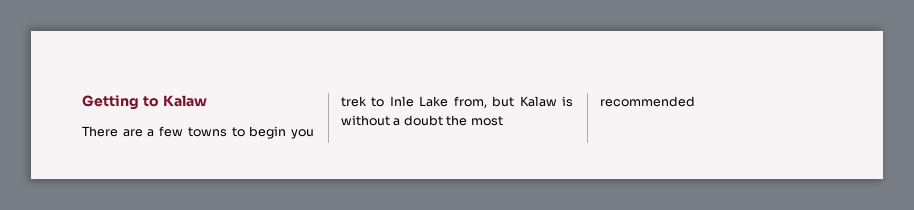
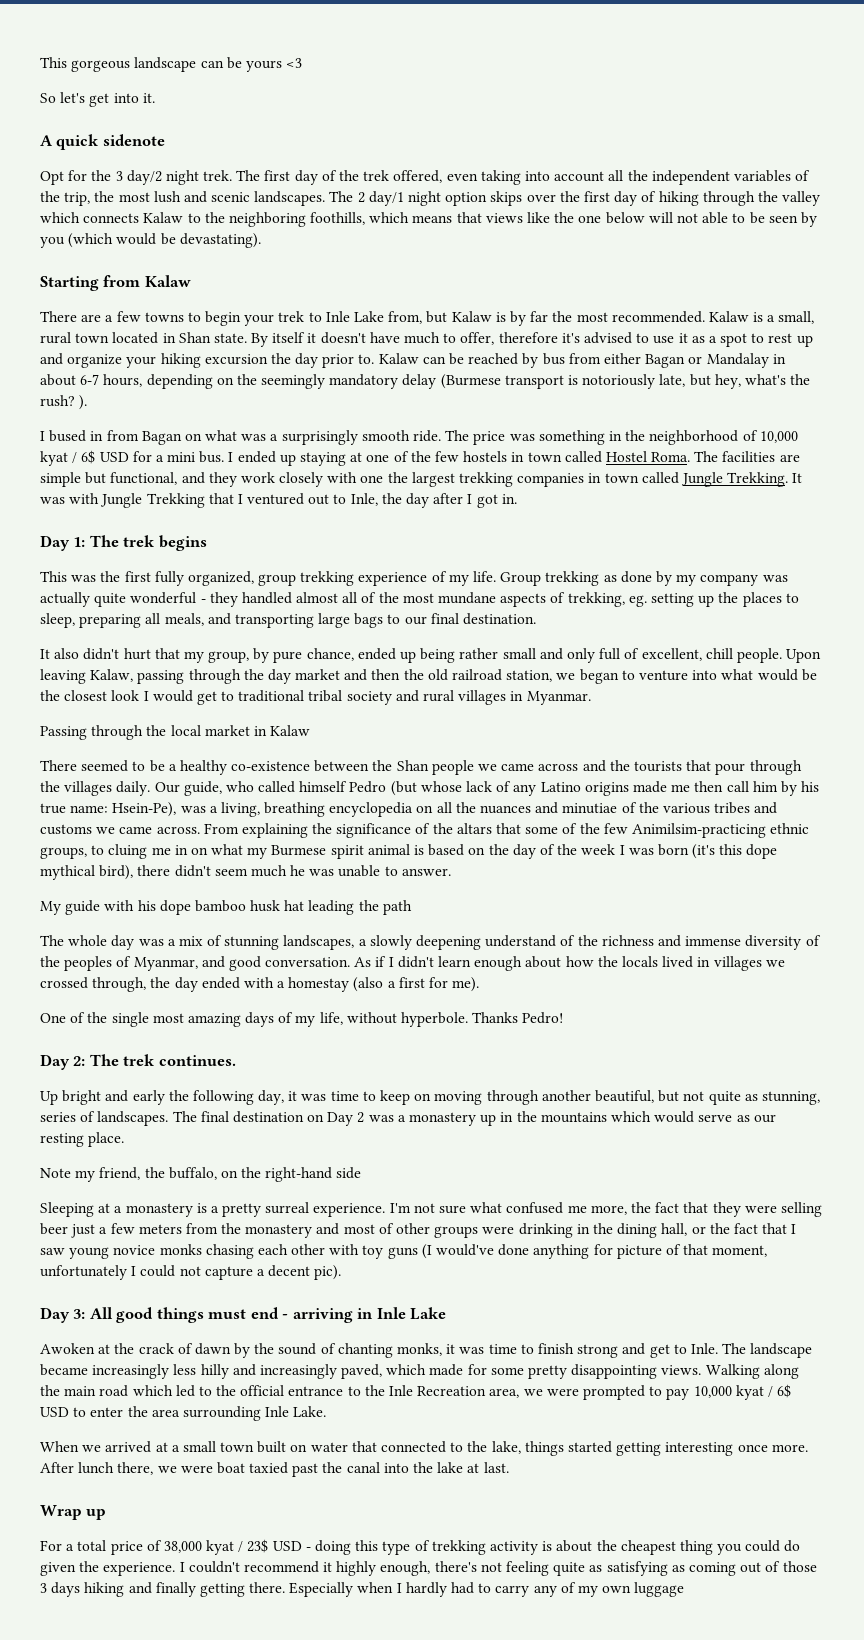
- Getting to Kalaw
+ This gorgeous landscape can be yours <3
+ So let's get into it.
+ A quick sidenote
+ Opt for the 3 day/2 night trek. The first day of the trek offered, even taking into account all the independent variables of the trip, the most lush and scenic landscapes. The 2 day/1 night option skips over the first day of hiking through the valley which connects Kalaw to the neighboring foothills, which means that views like the one below will not able to be seen by you (which would be devastating).
+ Starting from Kalaw
- There are a few towns to begin you trek to Inle Lake from, but Kalaw is without a doubt the most recommended
+ There are a few towns to begin your trek to Inle Lake from, but Kalaw is by far the most recommended. Kalaw is a small, rural town located in Shan state. By itself it doesn't have much to offer, therefore it's advised to use it as a spot to rest up and organize your hiking excursion the day prior to. Kalaw can be reached by bus from either Bagan or Mandalay in about 6-7 hours, depending on the seemingly mandatory delay (Burmese transport is notoriously late, but hey, what's the rush? ).
+ I bused in from Bagan on what was a surprisingly smooth ride. The price was something in the neighborhood of 10,000 kyat / 6$ USD for a mini bus. I ended up staying at one of the few hostels in town called Hostel Roma. The facilities are simple but functional, and they work closely with one the largest trekking companies in town called Jungle Trekking. It was with Jungle Trekking that I ventured out to Inle, the day after I got in.
+ Day 1: The trek begins
+ This was the first fully organized, group trekking experience of my life. Group trekking as done by my company was actually quite wonderful - they handled almost all of the most mundane aspects of trekking, eg. setting up the places to sleep, preparing all meals, and transporting large bags to our final destination.
+ It also didn't hurt that my group, by pure chance, ended up being rather small and only full of excellent, chill people. Upon leaving Kalaw, passing through the day market and then the old railroad station, we began to venture into what would be the closest look I would get to traditional tribal society and rural villages in Myanmar.
+ Passing through the local market in Kalaw
+ There seemed to be a healthy co-existence between the Shan people we came across and the tourists that pour through the villages daily. Our guide, who called himself Pedro (but whose lack of any Latino origins made me then call him by his true name: Hsein-Pe), was a living, breathing encyclopedia on all the nuances and minutiae of the various tribes and customs we came across. From explaining the significance of the altars that some of the few Animilsim-practicing ethnic groups, to cluing me in on what my Burmese spirit animal is based on the day of the week I was born (it's this dope mythical bird), there didn't seem much he was unable to answer.
+ My guide with his dope bamboo husk hat leading the path
+ The whole day was a mix of stunning landscapes, a slowly deepening understand of the richness and immense diversity of the peoples of Myanmar, and good conversation. As if I didn't learn enough about how the locals lived in villages we crossed through, the day ended with a homestay (also a first for me).
+ One of the single most amazing days of my life, without hyperbole. Thanks Pedro!
+ Day 2: The trek continues.
+ Up bright and early the following day, it was time to keep on moving through another beautiful, but not quite as stunning, series of landscapes. The final destination on Day 2 was a monastery up in the mountains which would serve as our resting place.
+ Note my friend, the buffalo, on the right-hand side
+ Sleeping at a monastery is a pretty surreal experience. I'm not sure what confused me more, the fact that they were selling beer just a few meters from the monastery and most of other groups were drinking in the dining hall, or the fact that I saw young novice monks chasing each other with toy guns (I would've done anything for picture of that moment, unfortunately I could not capture a decent pic).
+ Day 3: All good things must end - arriving in Inle Lake
+ Awoken at the crack of dawn by the sound of chanting monks, it was time to finish strong and get to Inle. The landscape became increasingly less hilly and increasingly paved, which made for some pretty disappointing views. Walking along the main road which led to the official entrance to the Inle Recreation area, we were prompted to pay 10,000 kyat / 6$ USD to enter the area surrounding Inle Lake.
+ When we arrived at a small town built on water that connected to the lake, things started getting interesting once more. After lunch there, we were boat taxied past the canal into the lake at last.
+ Wrap up
+ For a total price of 38,000 kyat / 23$ USD - doing this type of trekking activity is about the cheapest thing you could do given the experience. I couldn't recommend it highly enough, there's not feeling quite as satisfying as coming out of those 3 days hiking and finally getting there. Especially when I hardly had to carry any of my own luggage

